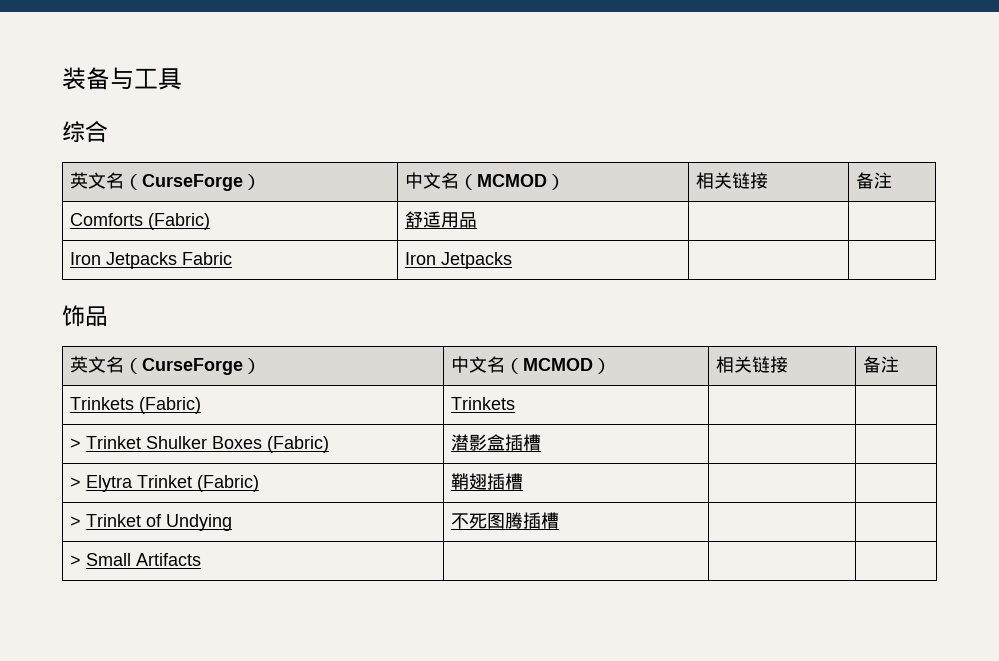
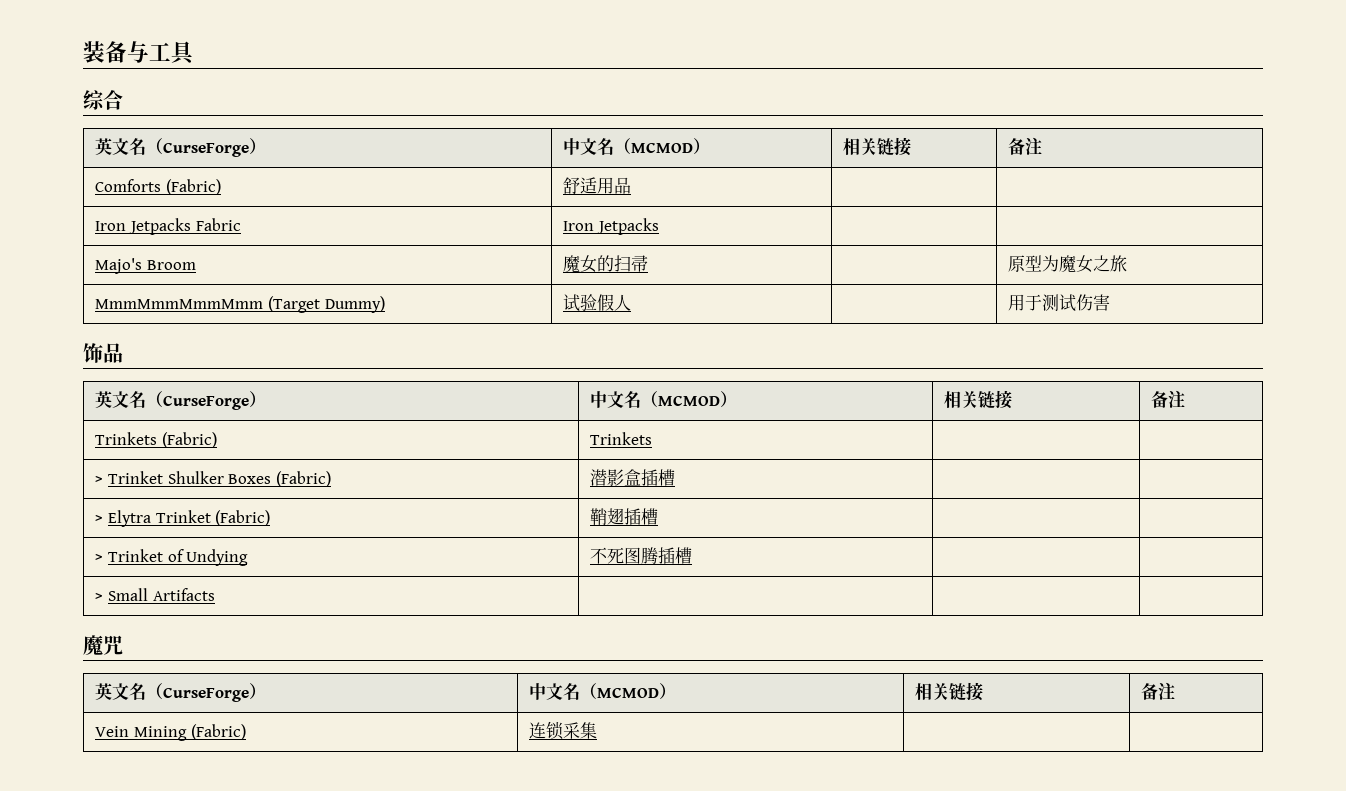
+ Majo's Broom | 魔女的扫帚 | | 原型为魔女之旅
+ MmmMmmMmmMmm (Target Dummy) | 试验假人 | | 用于测试伤害
+ 魔咒
+ 英文名（CurseForge） | 中文名（MCMOD） | 相关链接 | 备注
+ Vein Mining (Fabric) | 连锁采集 | |

